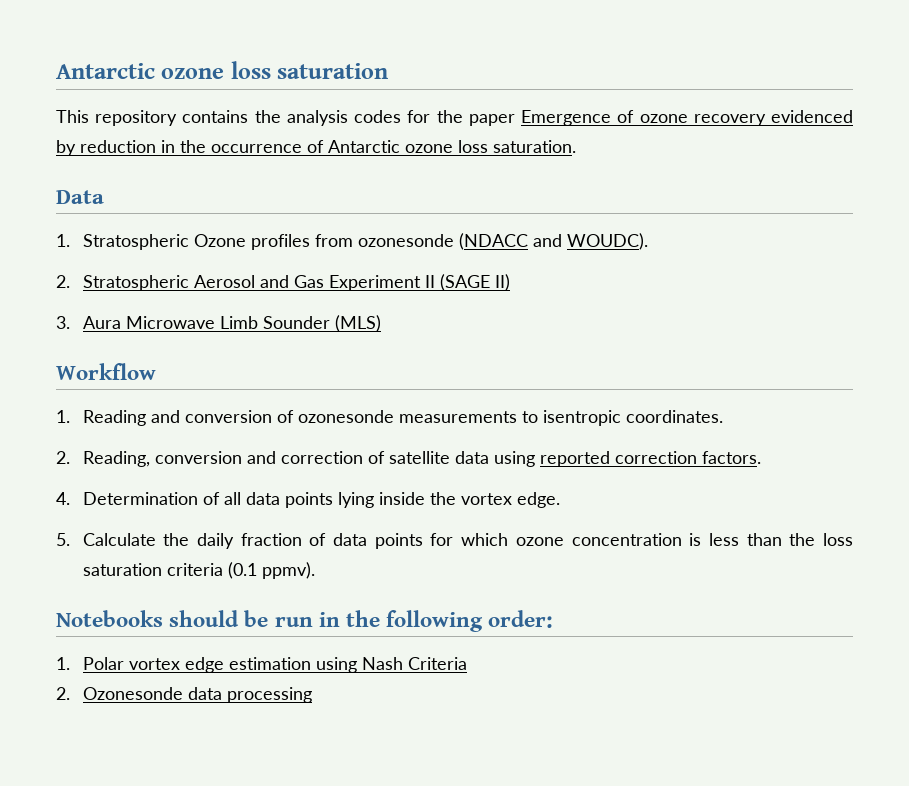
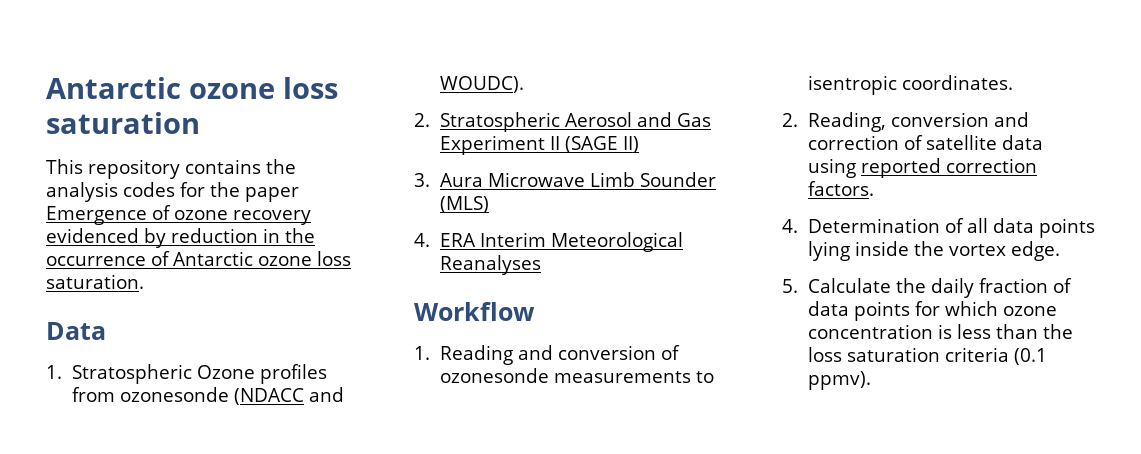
+ 4. ERA Interim Meteorological Reanalyses
- Notebooks should be run in the following order:
- 1. Polar vortex edge estimation using Nash Criteria
- 2. Ozonesonde data processing

